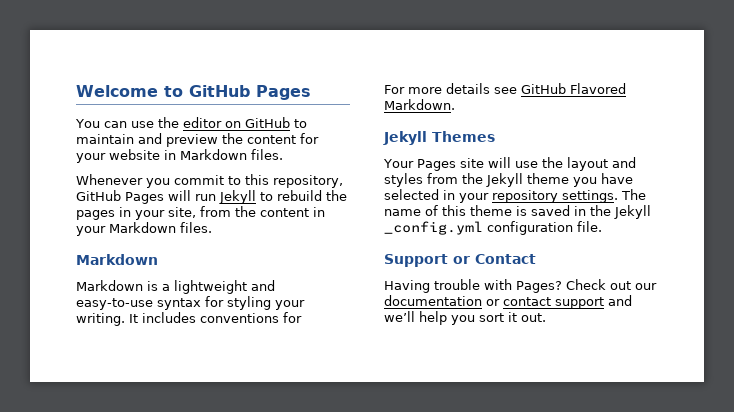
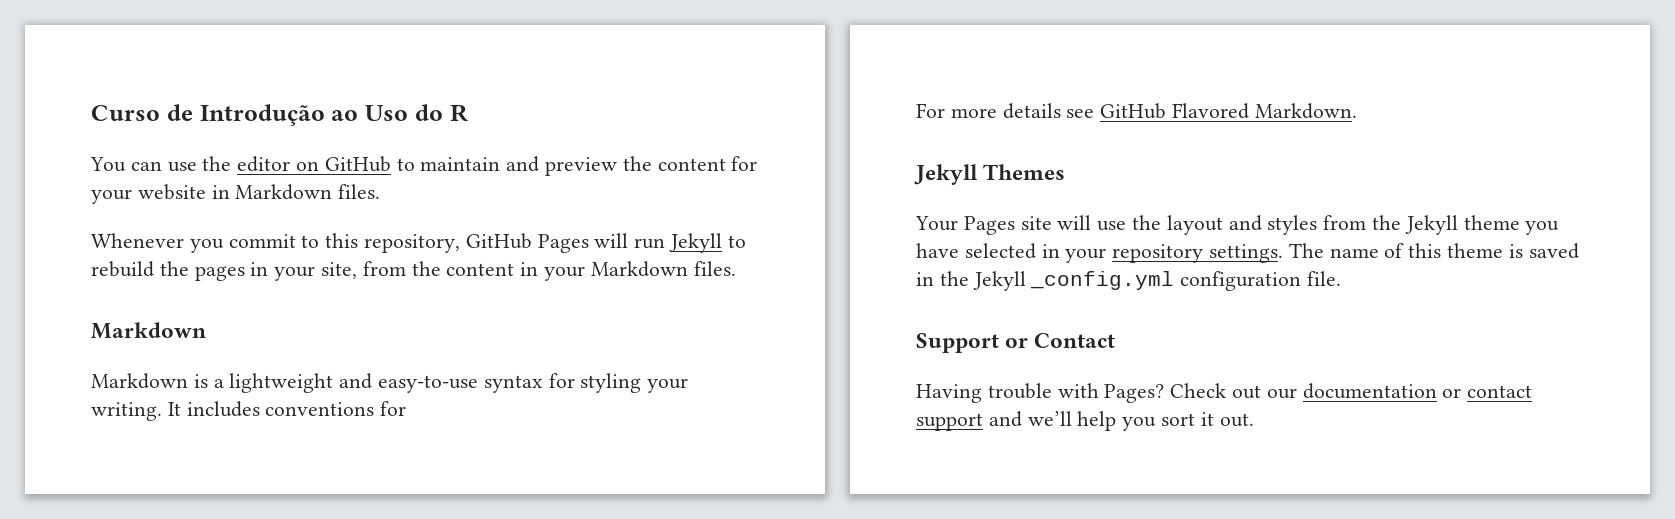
- Welcome to GitHub Pages
+ Curso de Introdução ao Uso do R

